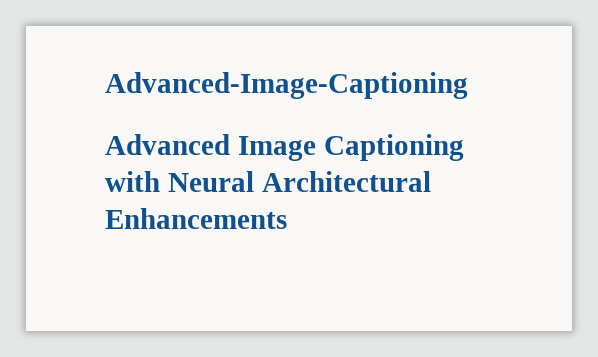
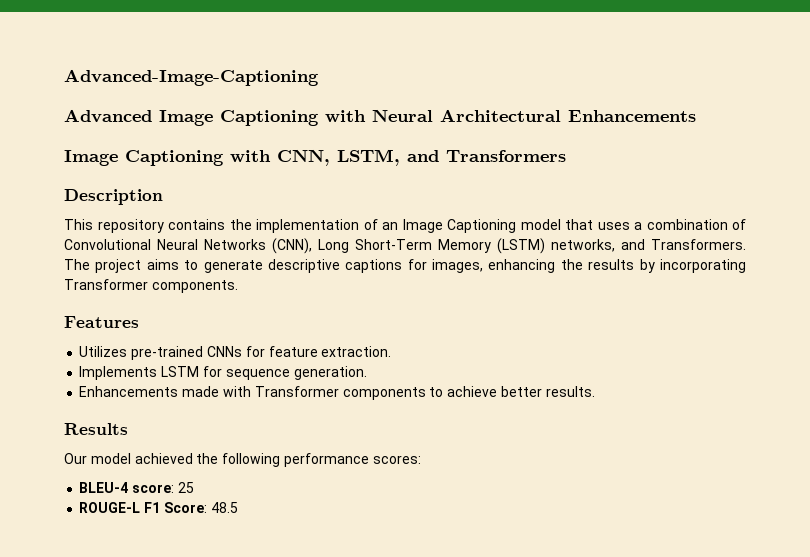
+ Image Captioning with CNN, LSTM, and Transformers
+ Description
+ This repository contains the implementation of an Image Captioning model that uses a combination of Convolutional Neural Networks (CNN), Long Short-Term Memory (LSTM) networks, and Transformers. The project aims to generate descriptive captions for images, enhancing the results by incorporating Transformer components.
+ Features
+ Utilizes pre-trained CNNs for feature extraction.
+ Implements LSTM for sequence generation.
+ Enhancements made with Transformer components to achieve better results.
+ Results
+ Our model achieved the following performance scores:
+ BLEU-4 score: 25
+ ROUGE-L F1 Score: 48.5

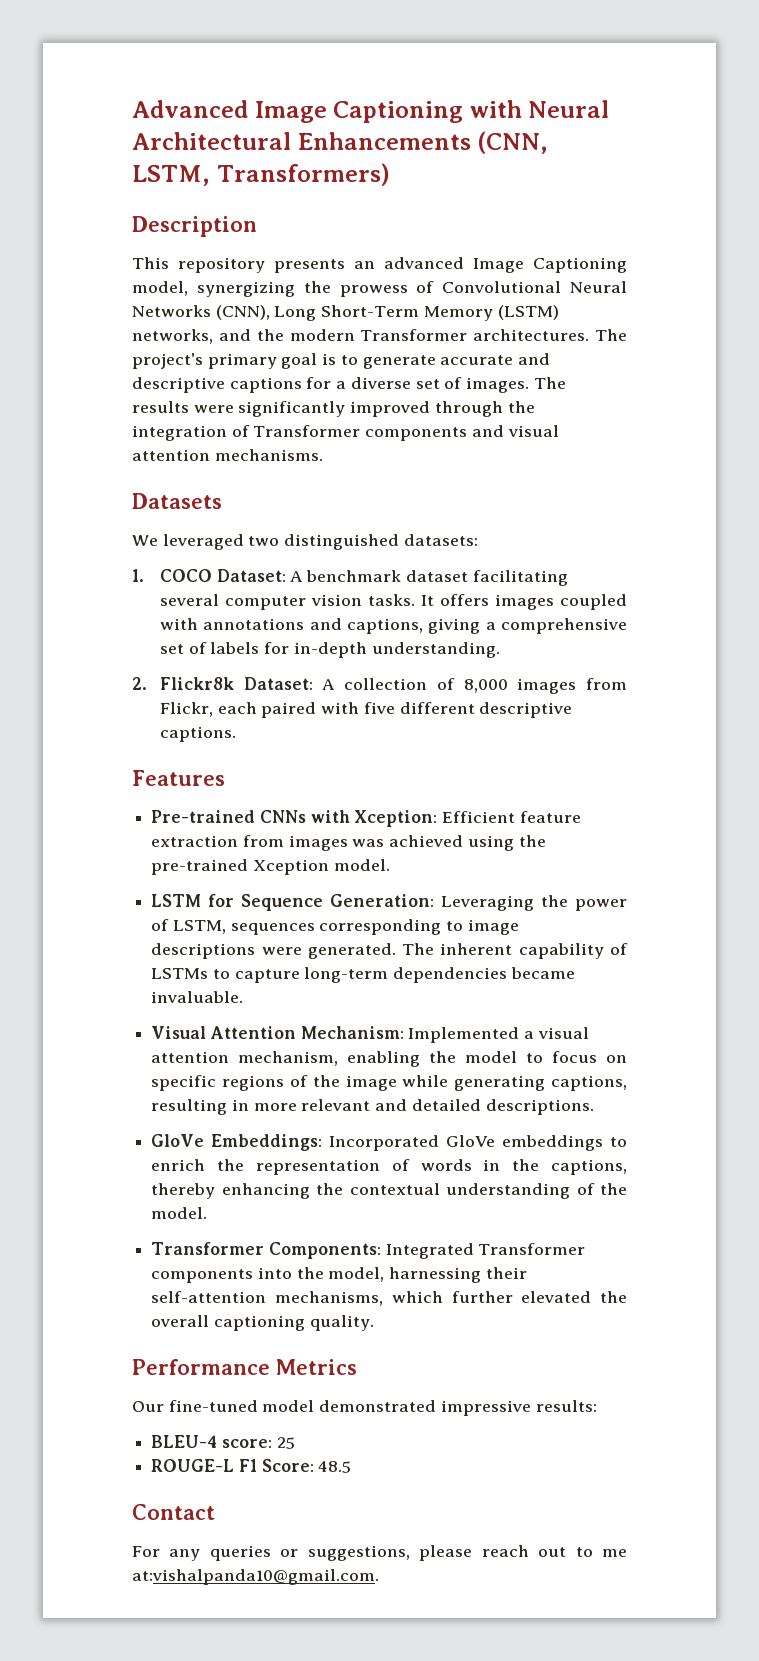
- Advanced-Image-Captioning
- Advanced Image Captioning with Neural Architectural Enhancements
- Image Captioning with CNN, LSTM, and Transformers
+ Advanced Image Captioning with Neural Architectural Enhancements (CNN, LSTM, Transformers)
  Description
- This repository contains the implementation of an Image Captioning model that uses a combination of Convolutional Neural Networks (CNN), Long Short-Term Memory (LSTM) networks, and Transformers. The project aims to generate descriptive captions for images, enhancing the results by incorporating Transformer components.
+ This repository presents an advanced Image Captioning model, synergizing the prowess of Convolutional Neural Networks (CNN), Long Short-Term Memory (LSTM) networks, and the modern Transformer architectures. The project's primary goal is to generate accurate and descriptive captions for a diverse set of images. The results were significantly improved through the integration of Transformer components and visual attention mechanisms.
+ Datasets
+ We leveraged two distinguished datasets:
+ 1. COCO Dataset: A benchmark dataset facilitating several computer vision tasks. It offers images coupled with annotations and captions, giving a comprehensive set of labels for in-depth understanding.
+ 2. Flickr8k Dataset: A collection of 8,000 images from Flickr, each paired with five different descriptive captions.
  Features
- Utilizes pre-trained CNNs for feature extraction.
- Implements LSTM for sequence generation.
- Enhancements made with Transformer components to achieve better results.
- Results
- Our model achieved the following performance scores:
+ Pre-trained CNNs with Xception: Efficient feature extraction from images was achieved using the pre-trained Xception model.
+ LSTM for Sequence Generation: Leveraging the power of LSTM, sequences corresponding to image descriptions were generated. The inherent capability of LSTMs to capture long-term dependencies became invaluable.
+ Visual Attention Mechanism: Implemented a visual attention mechanism, enabling the model to focus on specific regions of the image while generating captions, resulting in more relevant and detailed descriptions.
+ GloVe Embeddings: Incorporated GloVe embeddings to enrich the representation of words in the captions, thereby enhancing the contextual understanding of the model.
+ Transformer Components: Integrated Transformer components into the model, harnessing their self-attention mechanisms, which further elevated the overall captioning quality.
+ Performance Metrics
+ Our fine-tuned model demonstrated impressive results:
+ Contact
+ For any queries or suggestions, please reach out to me at:vishalpanda10@gmail.com.

